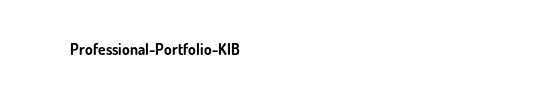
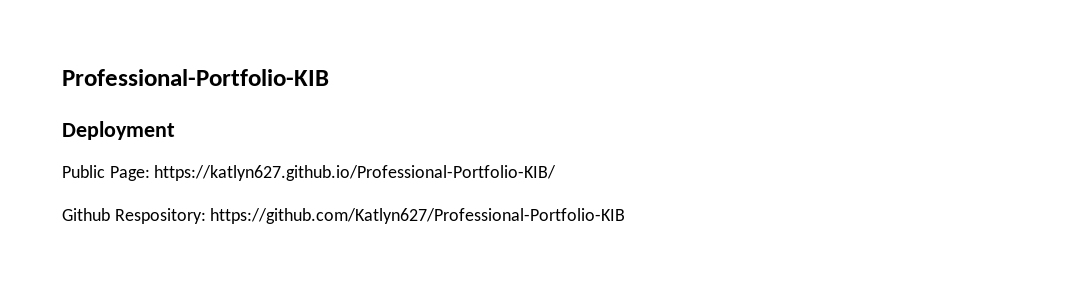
+ Deployment
+ Public Page: https://katlyn627.github.io/Professional-Portfolio-KIB/
+ Github Respository: https://github.com/Katlyn627/Professional-Portfolio-KIB

